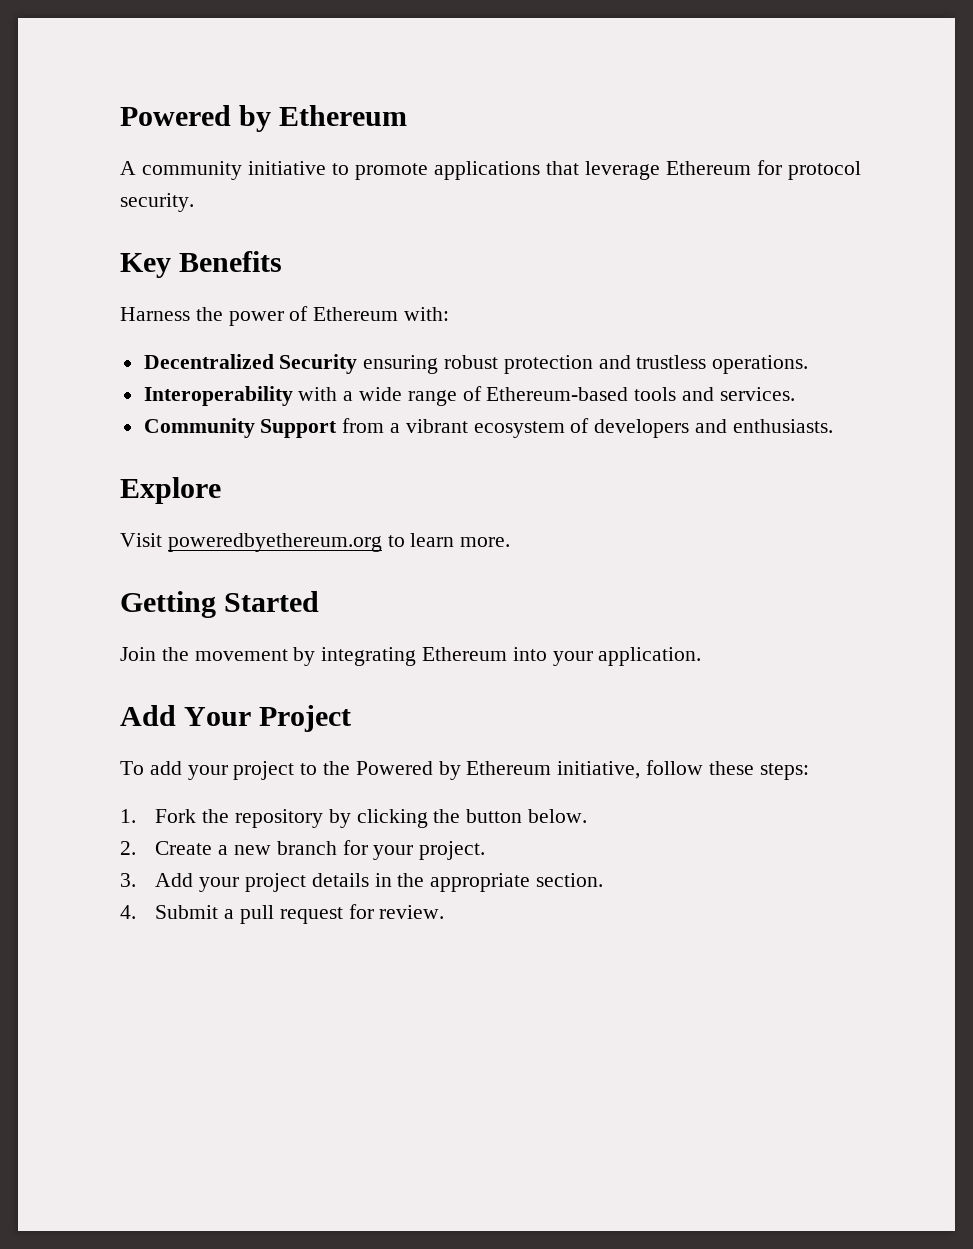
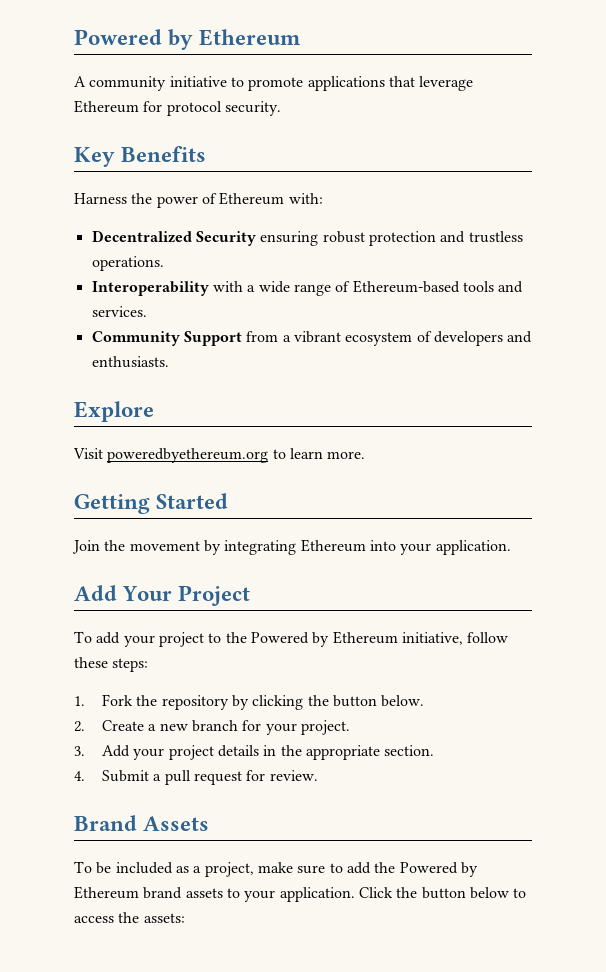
+ Brand Assets
+ To be included as a project, make sure to add the Powered by Ethereum brand assets to your application. Click the button below to access the assets:

